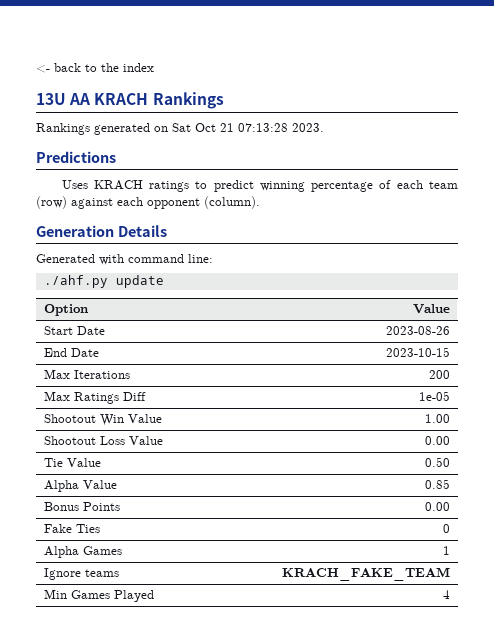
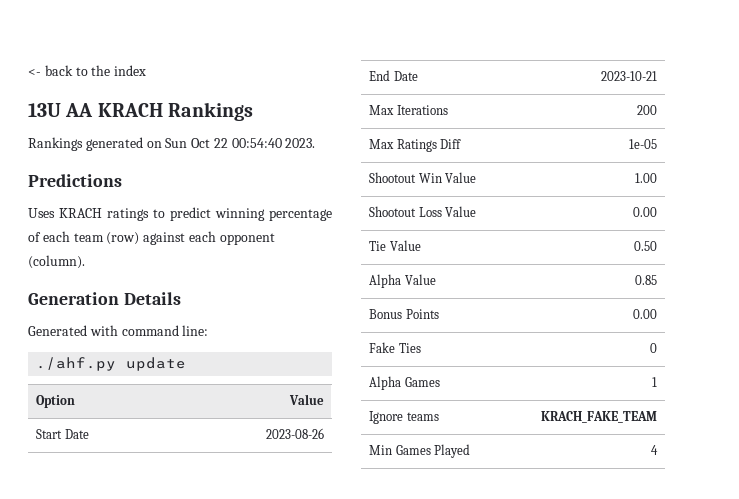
- Rankings generated on Sat Oct 21 07:13:28 2023.
+ Rankings generated on Sun Oct 22 00:54:40 2023.
- End Date | 2023-10-15
+ End Date | 2023-10-21

